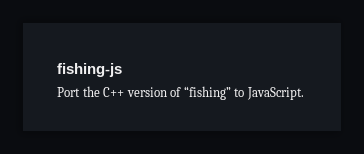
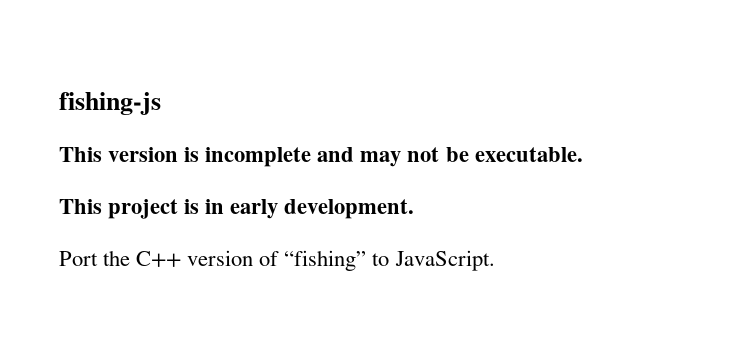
+ This version is incomplete and may not be executable.
+ This project is in early development.

